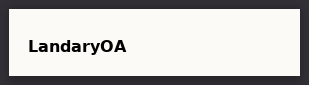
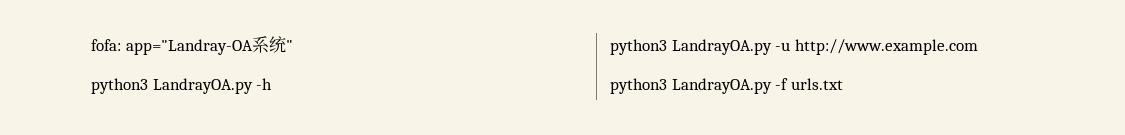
- LandaryOA
+ fofa: app="Landray-OA系统"
+ python3 LandrayOA.py -h
+ python3 LandrayOA.py -u http://www.example.com
+ python3 LandrayOA.py -f urls.txt

